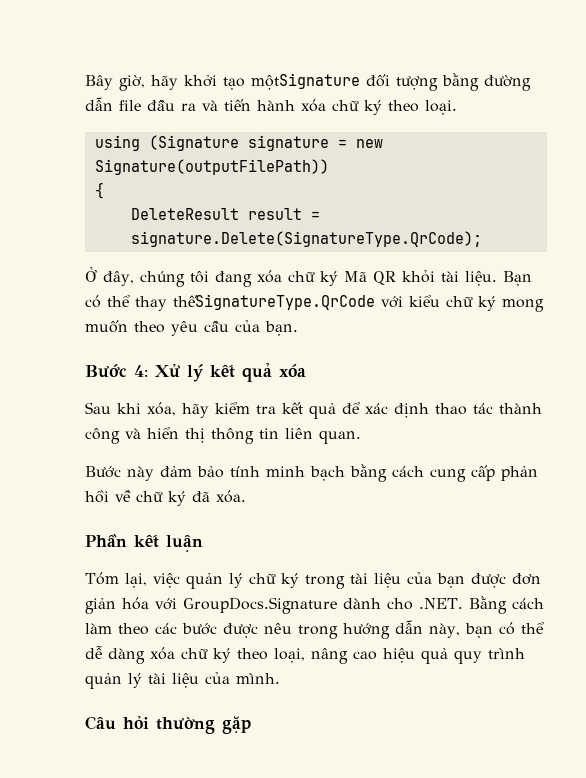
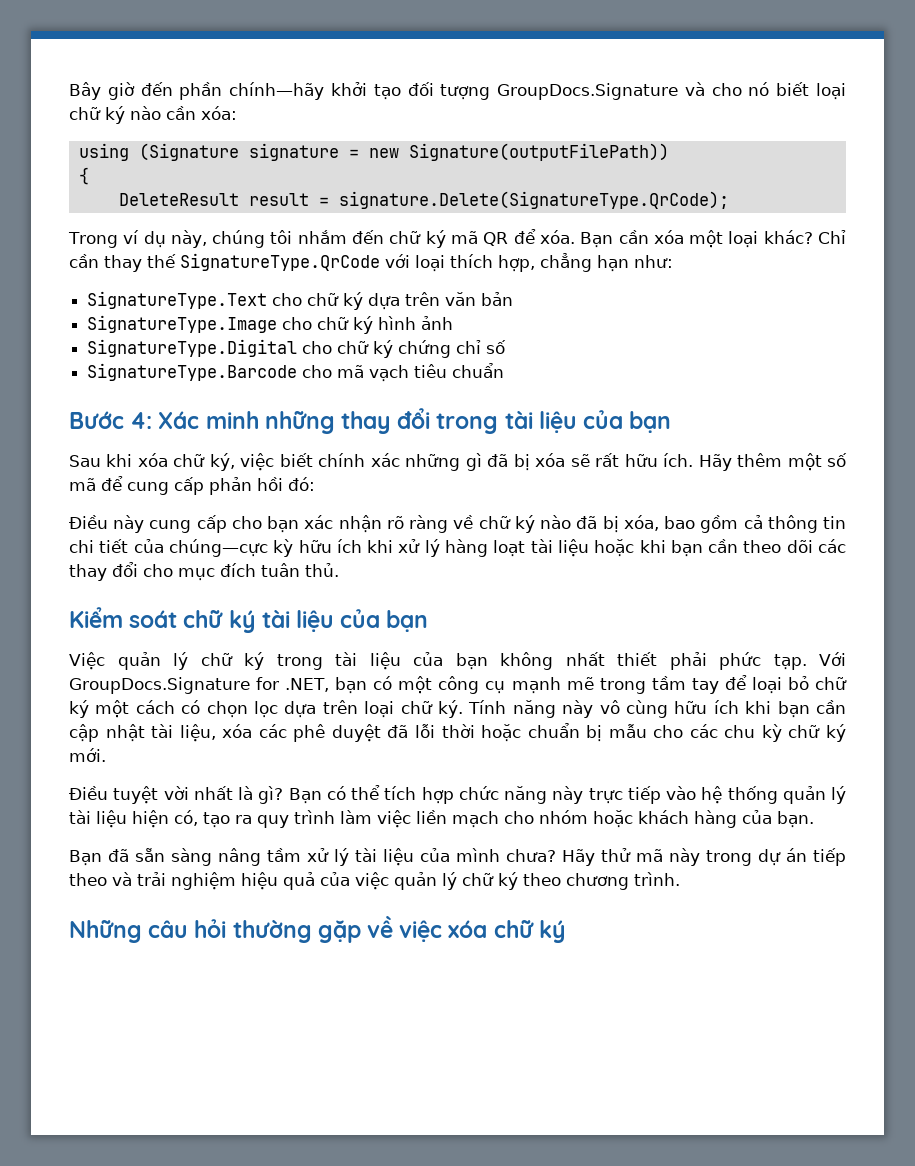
- Bây giờ, hãy khởi tạo mộtSignature đối tượng bằng đường dẫn file đầu ra và tiến hành xóa chữ ký theo loại.
+ Bây giờ đến phần chính—hãy khởi tạo đối tượng GroupDocs.Signature và cho nó biết loại chữ ký nào cần xóa:
- Ở đây, chúng tôi đang xóa chữ ký Mã QR khỏi tài liệu. Bạn có thể thay thếSignatureType.QrCode với kiểu chữ ký mong muốn theo yêu cầu của bạn.
- Bước 4: Xử lý kết quả xóa
- Sau khi xóa, hãy kiểm tra kết quả để xác định thao tác thành công và hiển thị thông tin liên quan.
- Bước này đảm bảo tính minh bạch bằng cách cung cấp phản hồi về chữ ký đã xóa.
- Phần kết luận
- Tóm lại, việc quản lý chữ ký trong tài liệu của bạn được đơn giản hóa với GroupDocs.Signature dành cho .NET. Bằng cách làm theo các bước được nêu trong hướng dẫn này, bạn có thể dễ dàng xóa chữ ký theo loại, nâng cao hiệu quả quy trình quản lý tài liệu của mình.
- Câu hỏi thường gặp
+ Trong ví dụ này, chúng tôi nhắm đến chữ ký mã QR để xóa. Bạn cần xóa một loại khác? Chỉ cần thay thế SignatureType.QrCode với loại thích hợp, chẳng hạn như:
+ SignatureType.Text cho chữ ký dựa trên văn bản
+ SignatureType.Image cho chữ ký hình ảnh
+ SignatureType.Digital cho chữ ký chứng chỉ số
+ SignatureType.Barcode cho mã vạch tiêu chuẩn
+ Bước 4: Xác minh những thay đổi trong tài liệu của bạn
+ Sau khi xóa chữ ký, việc biết chính xác những gì đã bị xóa sẽ rất hữu ích. Hãy thêm một số mã để cung cấp phản hồi đó:
+ Điều này cung cấp cho bạn xác nhận rõ ràng về chữ ký nào đã bị xóa, bao gồm cả thông tin chi tiết của chúng—cực kỳ hữu ích khi xử lý hàng loạt tài liệu hoặc khi bạn cần theo dõi các thay đổi cho mục đích tuân thủ.
+ Kiểm soát chữ ký tài liệu của bạn
+ Việc quản lý chữ ký trong tài liệu của bạn không nhất thiết phải phức tạp. Với GroupDocs.Signature for .NET, bạn có một công cụ mạnh mẽ trong tầm tay để loại bỏ chữ ký một cách có chọn lọc dựa trên loại chữ ký. Tính năng này vô cùng hữu ích khi bạn cần cập nhật tài liệu, xóa các phê duyệt đã lỗi thời hoặc chuẩn bị mẫu cho các chu kỳ chữ ký mới.
+ Điều tuyệt vời nhất là gì? Bạn có thể tích hợp chức năng này trực tiếp vào hệ thống quản lý tài liệu hiện có, tạo ra quy trình làm việc liền mạch cho nhóm hoặc khách hàng của bạn.
+ Bạn đã sẵn sàng nâng tầm xử lý tài liệu của mình chưa? Hãy thử mã này trong dự án tiếp theo và trải nghiệm hiệu quả của việc quản lý chữ ký theo chương trình.
+ Những câu hỏi thường gặp về việc xóa chữ ký

